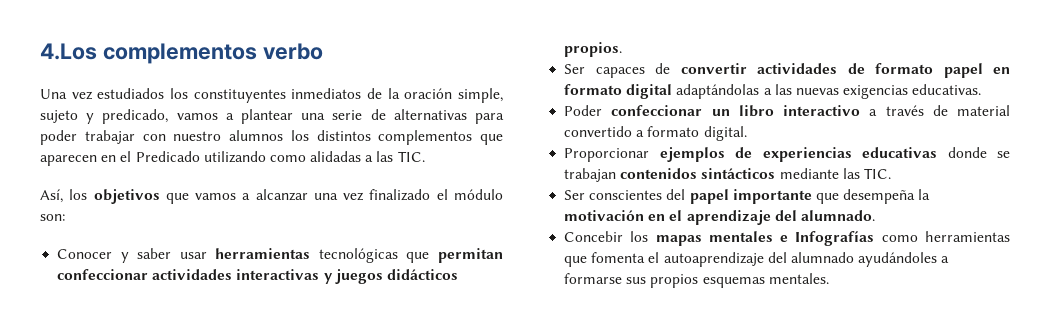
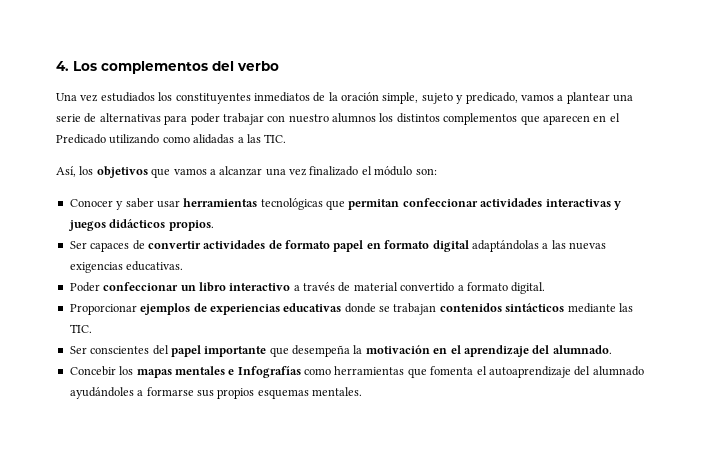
- 4.Los complementos verbo
+ 4. Los complementos del verbo

